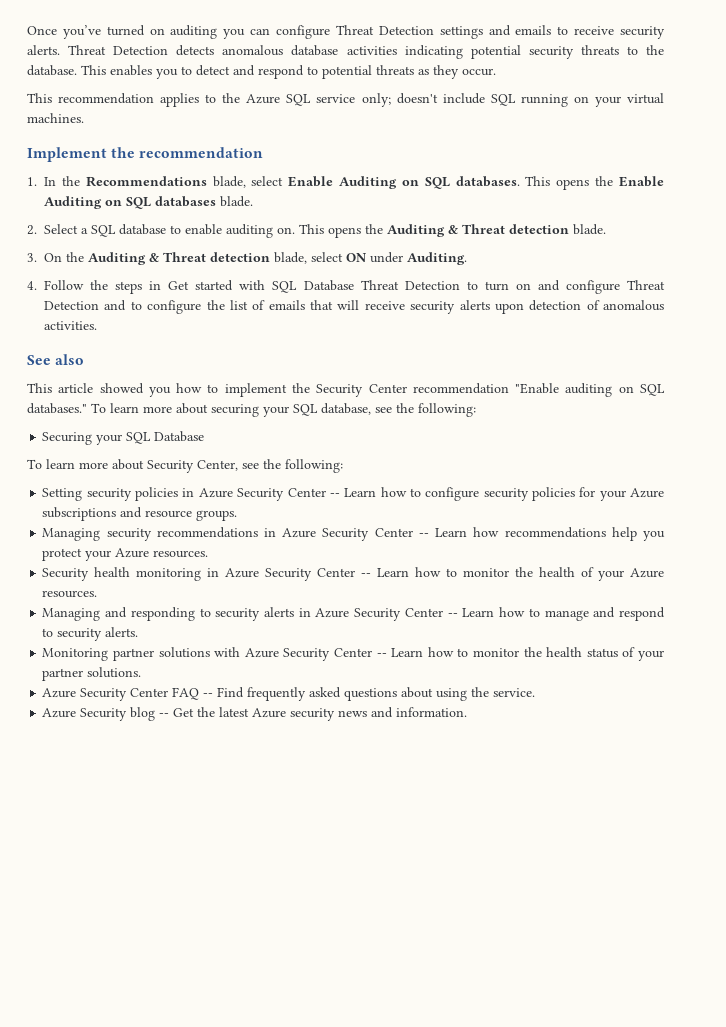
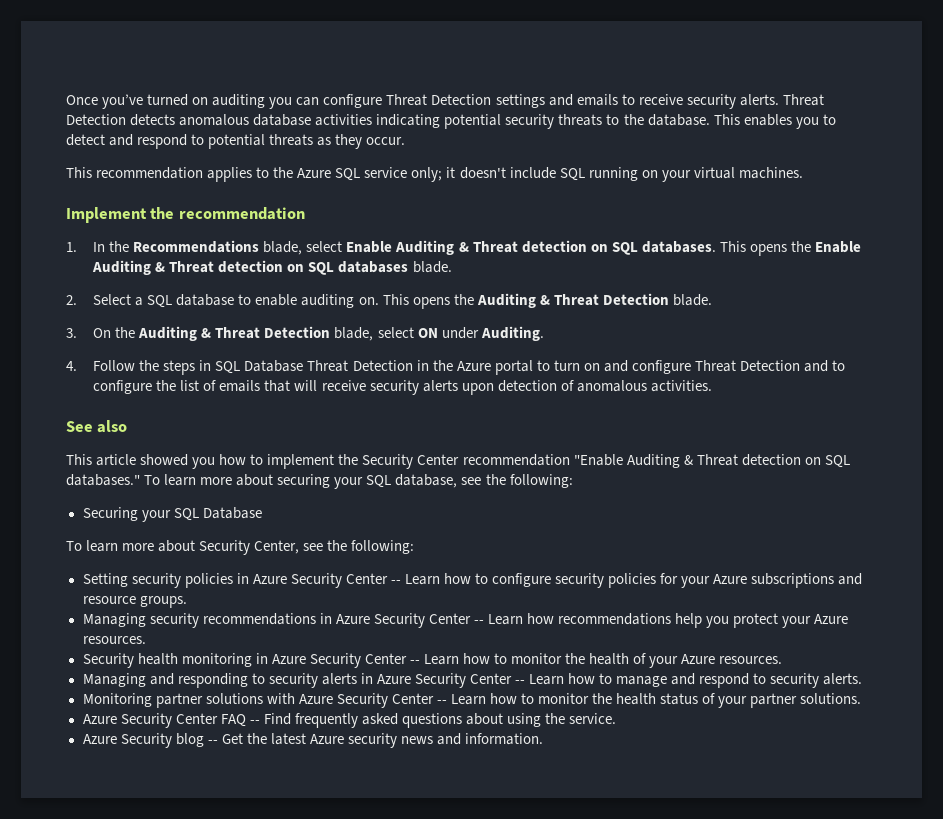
- This recommendation applies to the Azure SQL service only; doesn't include SQL running on your virtual machines.
+ This recommendation applies to the Azure SQL service only; it doesn't include SQL running on your virtual machines.
- 1. In the Recommendations blade, select Enable Auditing on SQL databases.
+ 1. In the Recommendations blade, select Enable Auditing & Threat detection on SQL databases.
- This opens the Enable Auditing on SQL databases blade.
+ This opens the Enable Auditing & Threat detection on SQL databases blade.
- This opens the Auditing & Threat detection blade.
+ This opens the Auditing & Threat Detection blade.
- 3. On the Auditing & Threat detection blade, select ON under Auditing.
+ 3. On the Auditing & Threat Detection blade, select ON under Auditing.
- 4. Follow the steps in Get started with SQL Database Threat Detection to turn on and configure Threat Detection and to configure the list of emails that will receive security alerts upon detection of anomalous activities.
+ 4. Follow the steps in SQL Database Threat Detection in the Azure portal to turn on and configure Threat Detection and to configure the list of emails that will receive security alerts upon detection of anomalous activities.
- This article showed you how to implement the Security Center recommendation "Enable auditing on SQL databases."
+ This article showed you how to implement the Security Center recommendation "Enable Auditing & Threat detection on SQL databases."

